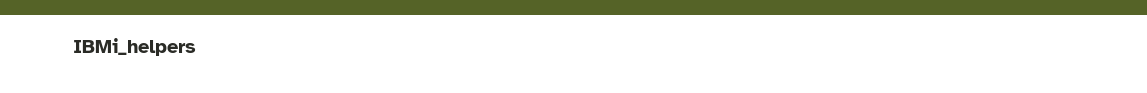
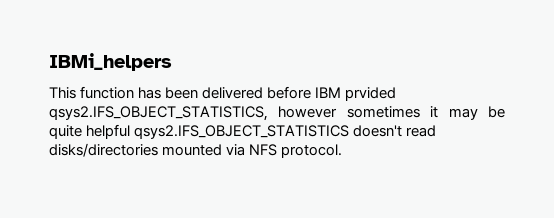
+ This function has been delivered before IBM prvided qsys2.IFS_OBJECT_STATISTICS, however sometimes it may be quite helpful qsys2.IFS_OBJECT_STATISTICS doesn't read disks/directories mounted via NFS protocol.

